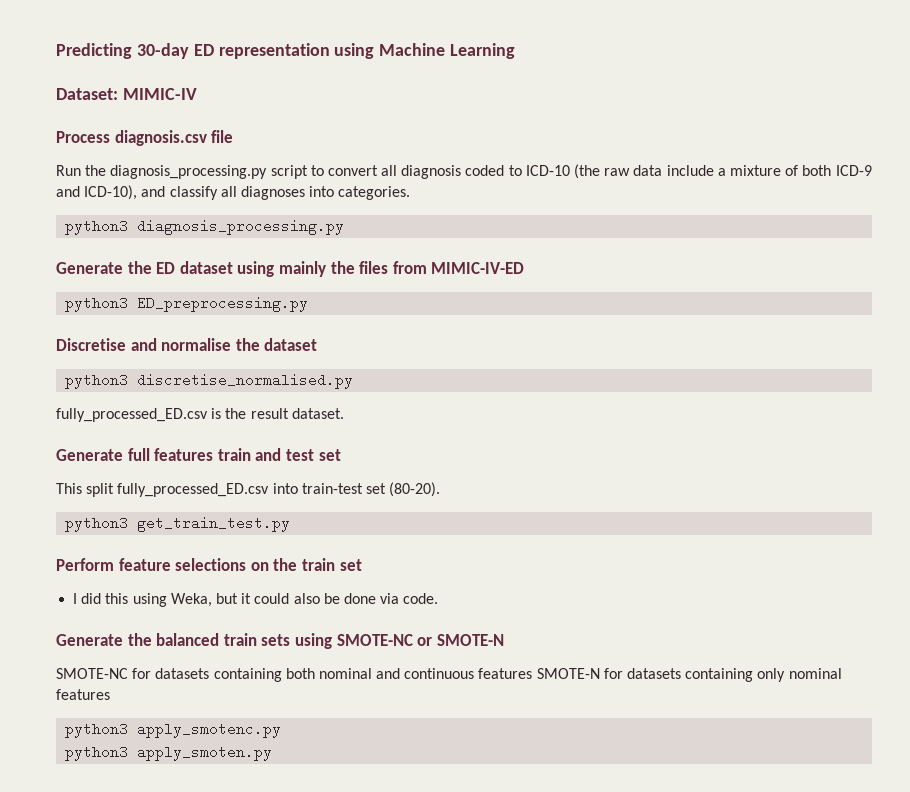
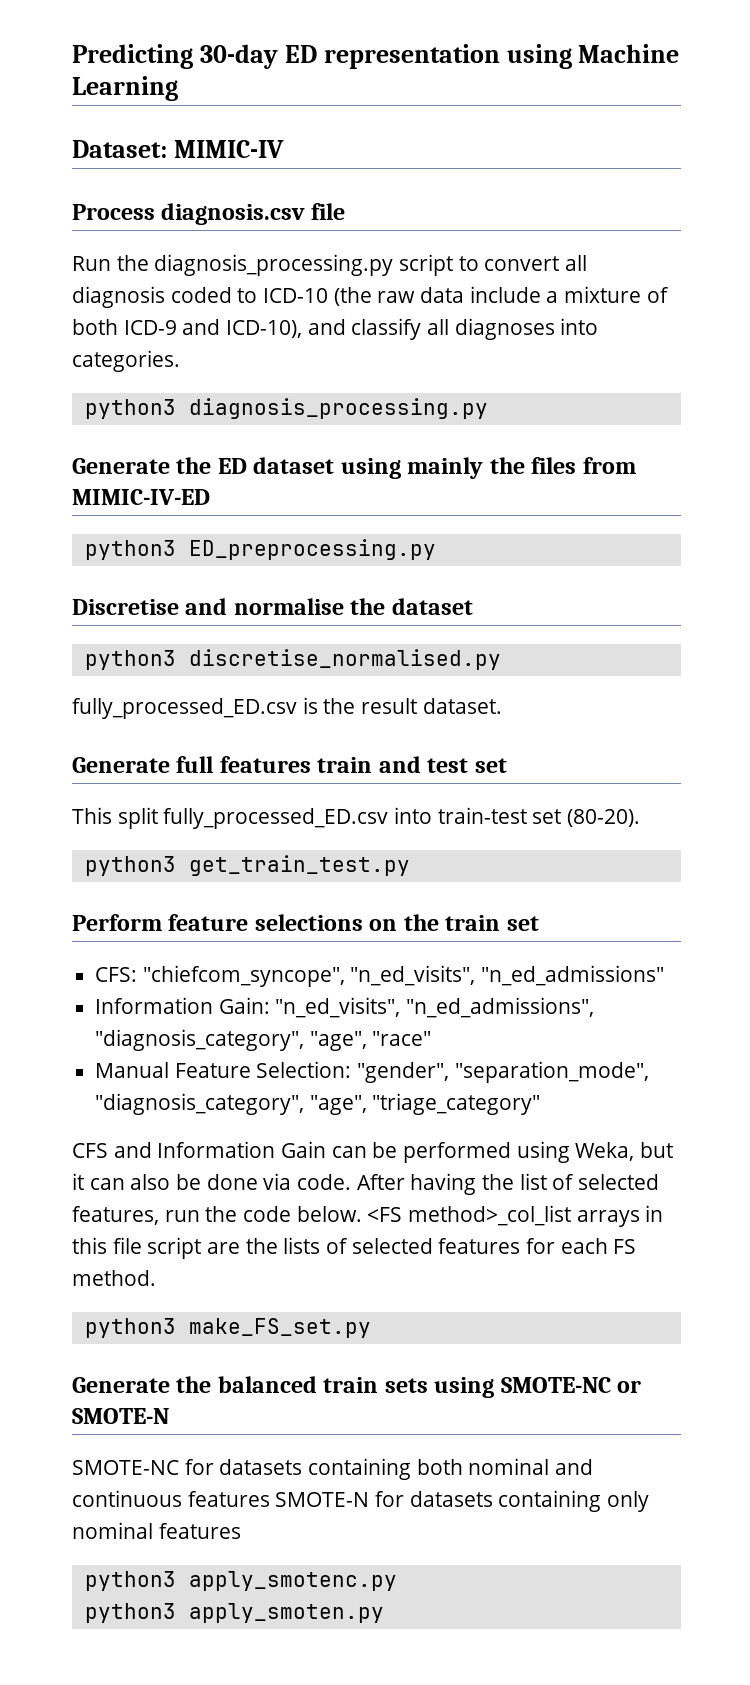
- I did this using Weka, but it could also be done via code.
+ CFS: "chiefcom_syncope", "n_ed_visits", "n_ed_admissions"
+ Information Gain: "n_ed_visits", "n_ed_admissions", "diagnosis_category", "age", "race"
+ Manual Feature Selection: "gender", "separation_mode", "diagnosis_category", "age", "triage_category"
+ CFS and Information Gain can be performed using Weka, but it can also be done via code. After having the list of selected features, run the code below. <FS method>_col_list arrays in this file script are the lists of selected features for each FS method.
+ python3 make_FS_set.py

